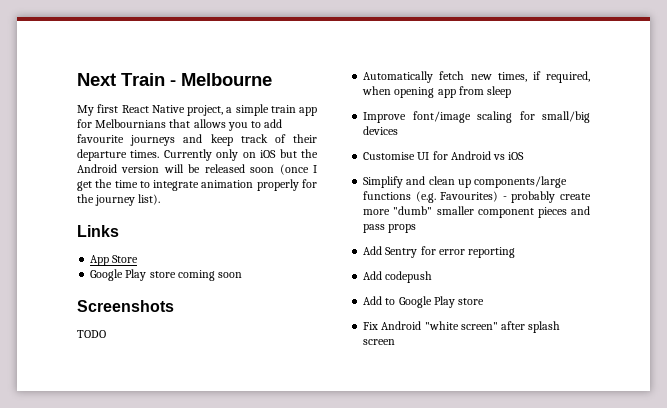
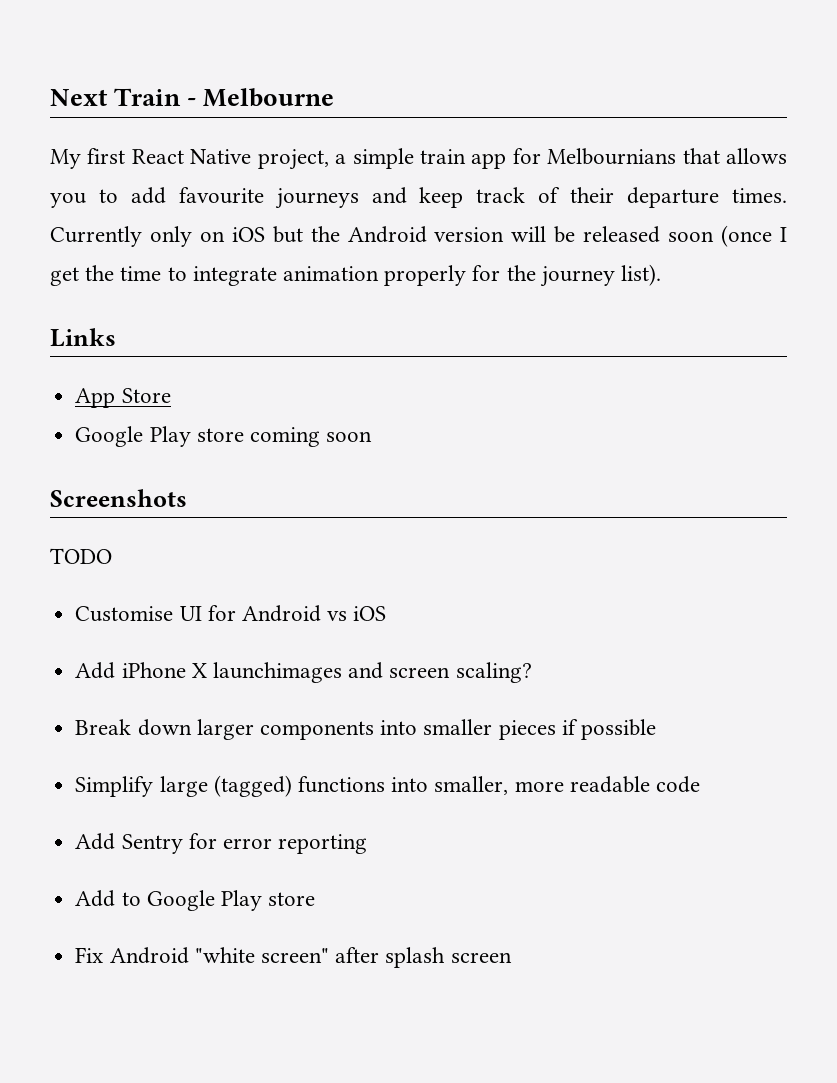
- Automatically fetch new times, if required, when opening app from sleep
- Improve font/image scaling for small/big devices
- Simplify and clean up components/large functions (e.g. Favourites) - probably create more "dumb" smaller component pieces and pass props
+ Add iPhone X launchimages and screen scaling?
+ Break down larger components into smaller pieces if possible
+ Simplify large (tagged) functions into smaller, more readable code
- Add codepush

